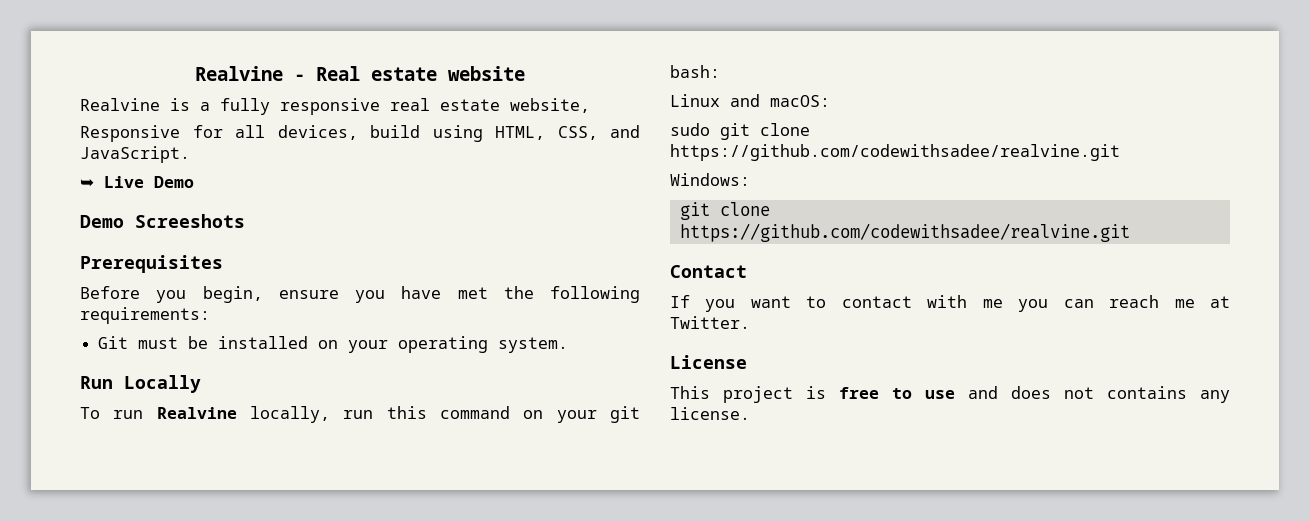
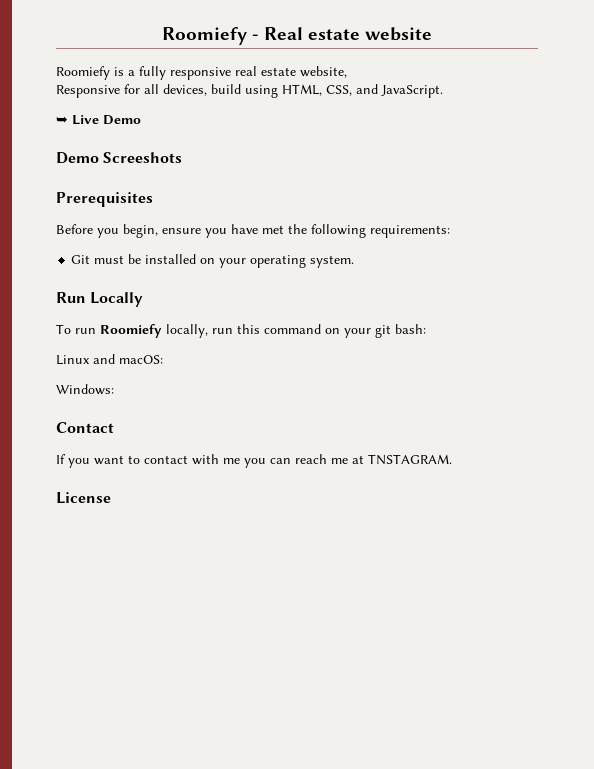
- Realvine - Real estate website
+ Roomiefy - Real estate website
- Realvine is a fully responsive real estate website,
+ Roomiefy is a fully responsive real estate website,
- To run Realvine locally, run this command on your git bash:
+ To run Roomiefy locally, run this command on your git bash:
- sudo git clone https://github.com/codewithsadee/realvine.git
  Windows:
- git clone https://github.com/codewithsadee/realvine.git
- If you want to contact with me you can reach me at Twitter.
+ If you want to contact with me you can reach me at TNSTAGRAM.
- This project is free to use and does not contains any license.

